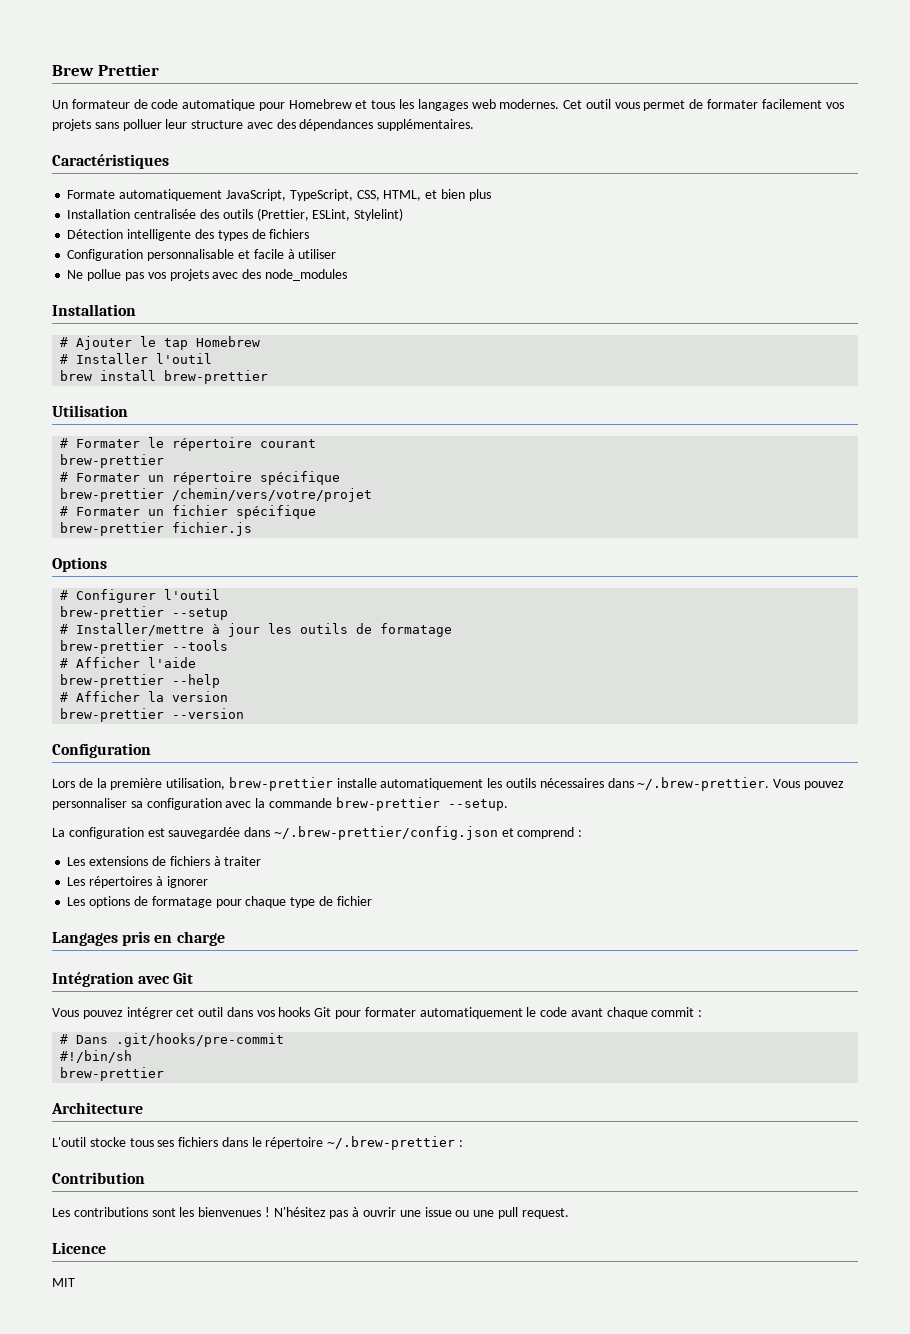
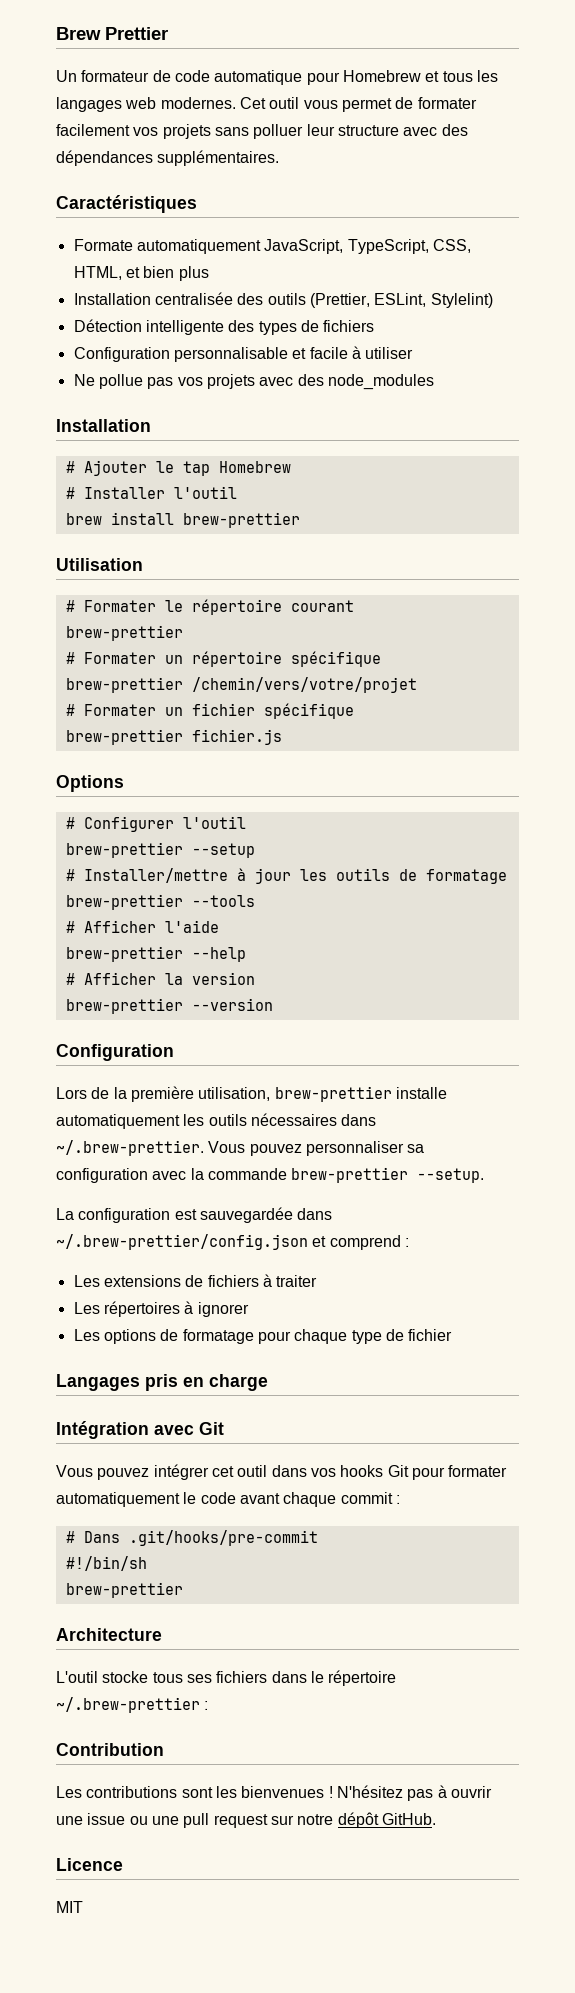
- N'hésitez pas à ouvrir une issue ou une pull request.
+ N'hésitez pas à ouvrir une issue ou une pull request sur notre dépôt GitHub.

